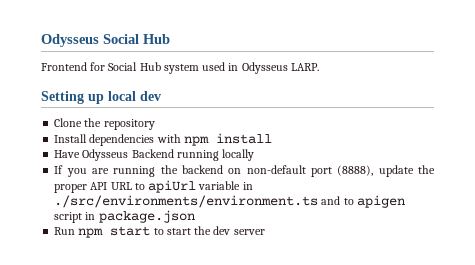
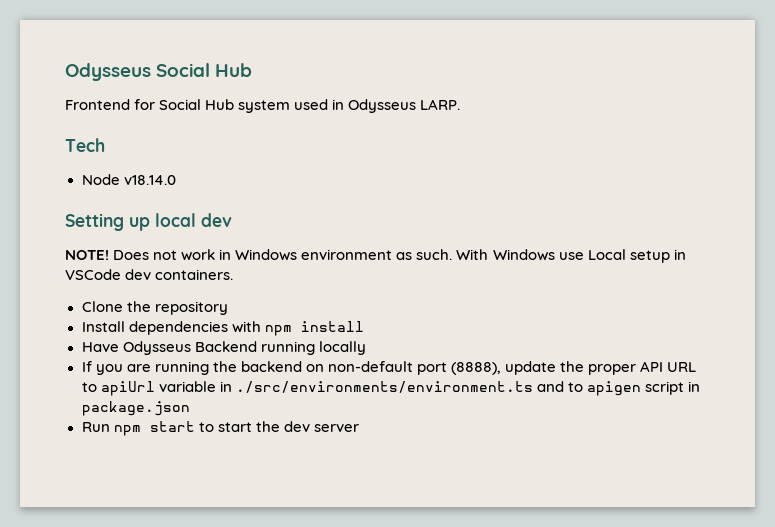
+ Tech
+ Node v18.14.0
+ NOTE! Does not work in Windows environment as such. With Windows use Local setup in VSCode dev containers.

